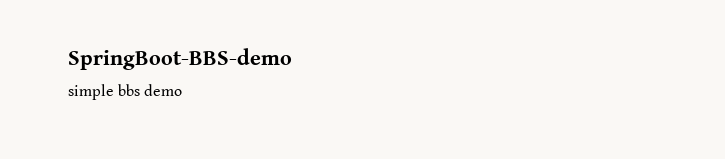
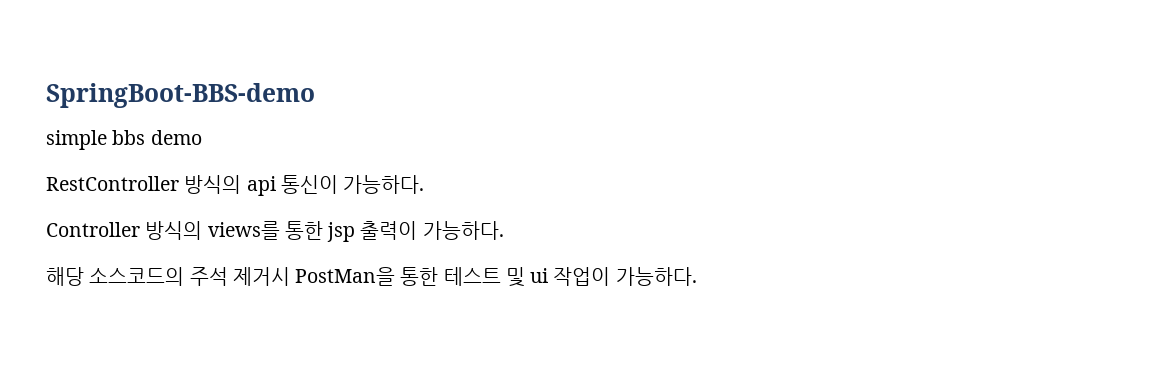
+ RestController 방식의 api 통신이 가능하다.
+ Controller 방식의 views를 통한 jsp 출력이 가능하다.
+ 해당 소스코드의 주석 제거시 PostMan을 통한 테스트 및 ui 작업이 가능하다.

